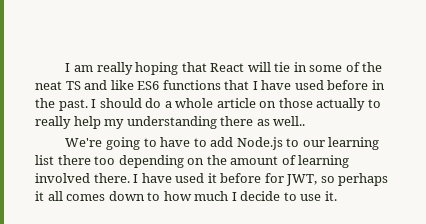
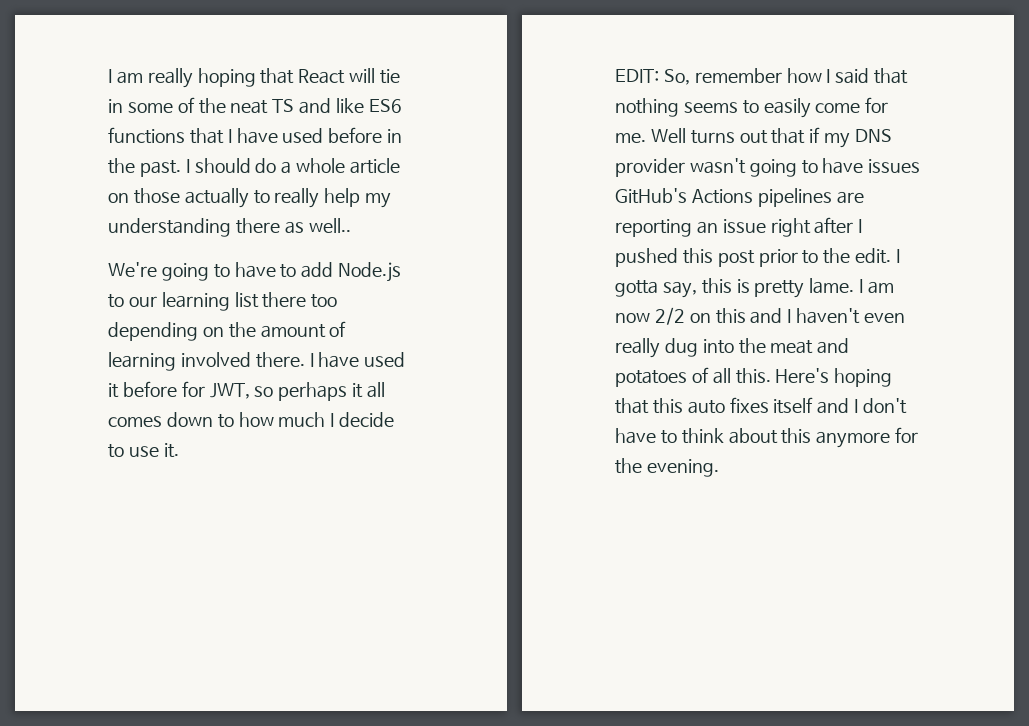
+ EDIT: So, remember how I said that nothing seems to easily come for me. Well turns out that if my DNS provider wasn't going to have issues GitHub's Actions pipelines are reporting an issue right after I pushed this post prior to the edit. I gotta say, this is pretty lame. I am now 2/2 on this and I haven't even really dug into the meat and potatoes of all this. Here's hoping that this auto fixes itself and I don't have to think about this anymore for the evening.

